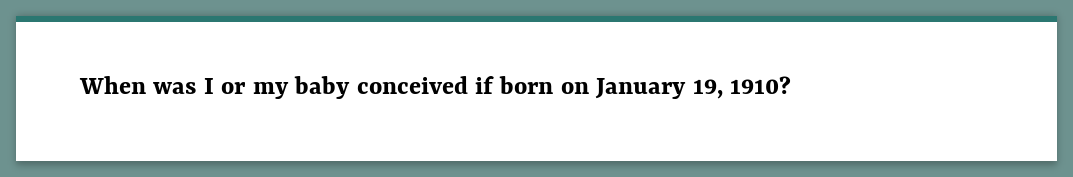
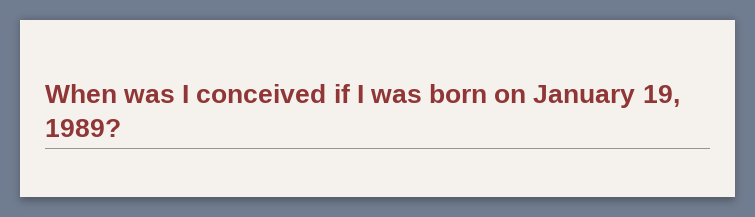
- When was I or my baby conceived if born on January 19, 1910?
+ When was I conceived if I was born on January 19, 1989?

